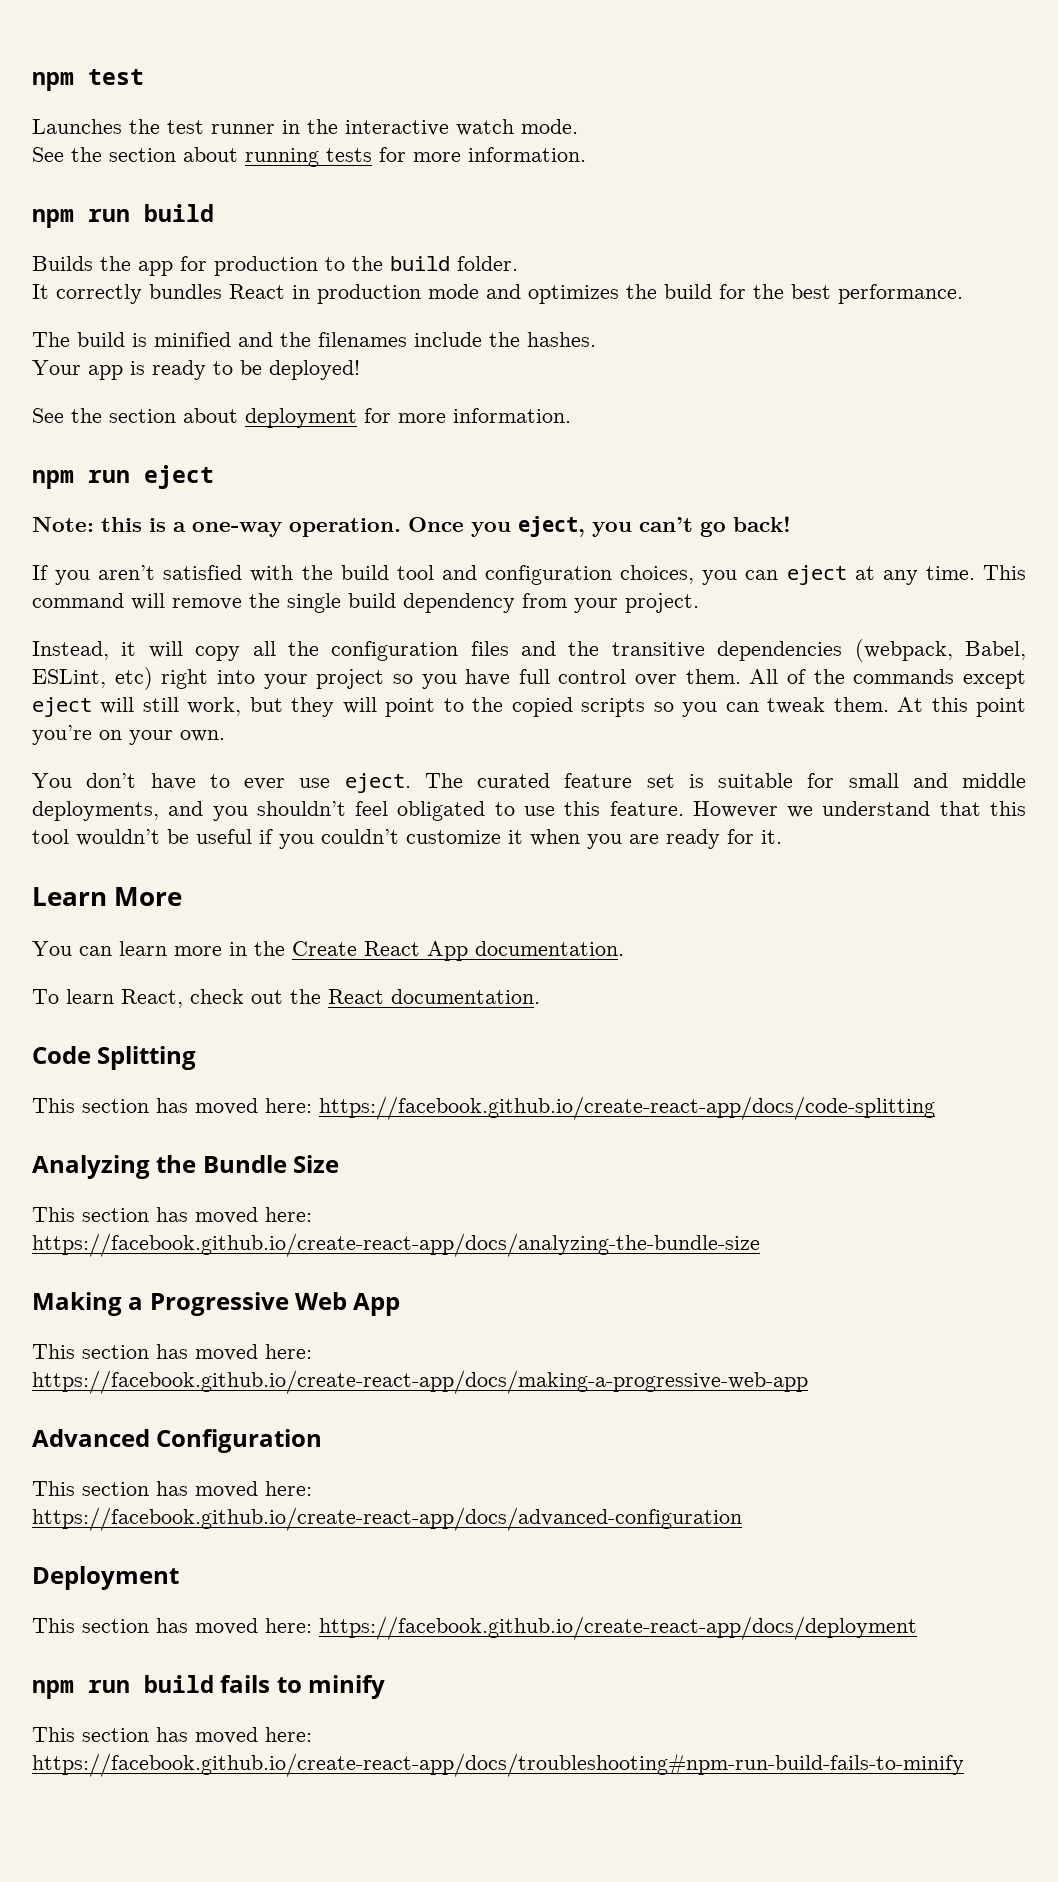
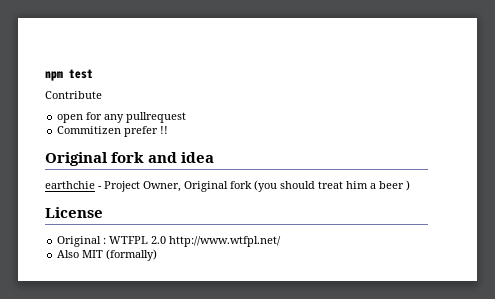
- Launches the test runner in the interactive watch mode.
- See the section about running tests for more information.
- npm run build
- Builds the app for production to the build folder.
- It correctly bundles React in production mode and optimizes the build for the best performance.
- The build is minified and the filenames include the hashes.
- Your app is ready to be deployed!
- See the section about deployment for more information.
- npm run eject
- Note: this is a one-way operation. Once you eject, you can’t go back!
- If you aren’t satisfied with the build tool and configuration choices, you can eject at any time. This command will remove the single build dependency from your project.
- Instead, it will copy all the configuration files and the transitive dependencies (webpack, Babel, ESLint, etc) right into your project so you have full control over them. All of the commands except eject will still work, but they will point to the copied scripts so you can tweak them. At this point you’re on your own.
- You don’t have to ever use eject. The curated feature set is suitable for small and middle deployments, and you shouldn’t feel obligated to use this feature. However we understand that this tool wouldn’t be useful if you couldn’t customize it when you are ready for it.
- Learn More
- You can learn more in the Create React App documentation.
- To learn React, check out the React documentation.
- Code Splitting
- This section has moved here: https://facebook.github.io/create-react-app/docs/code-splitting
- Analyzing the Bundle Size
- This section has moved here: https://facebook.github.io/create-react-app/docs/analyzing-the-bundle-size
- Making a Progressive Web App
- This section has moved here: https://facebook.github.io/create-react-app/docs/making-a-progressive-web-app
- Advanced Configuration
- This section has moved here: https://facebook.github.io/create-react-app/docs/advanced-configuration
- Deployment
- This section has moved here: https://facebook.github.io/create-react-app/docs/deployment
- npm run build fails to minify
- This section has moved here: https://facebook.github.io/create-react-app/docs/troubleshooting#npm-run-build-fails-to-minify
+ Contribute
+ open for any pullrequest
+ Commitizen prefer !!
+ Original fork and idea
+ earthchie - Project Owner, Original fork (you should treat him a beer )
+ License
+ Original : WTFPL 2.0 http://www.wtfpl.net/
+ Also MIT (formally)

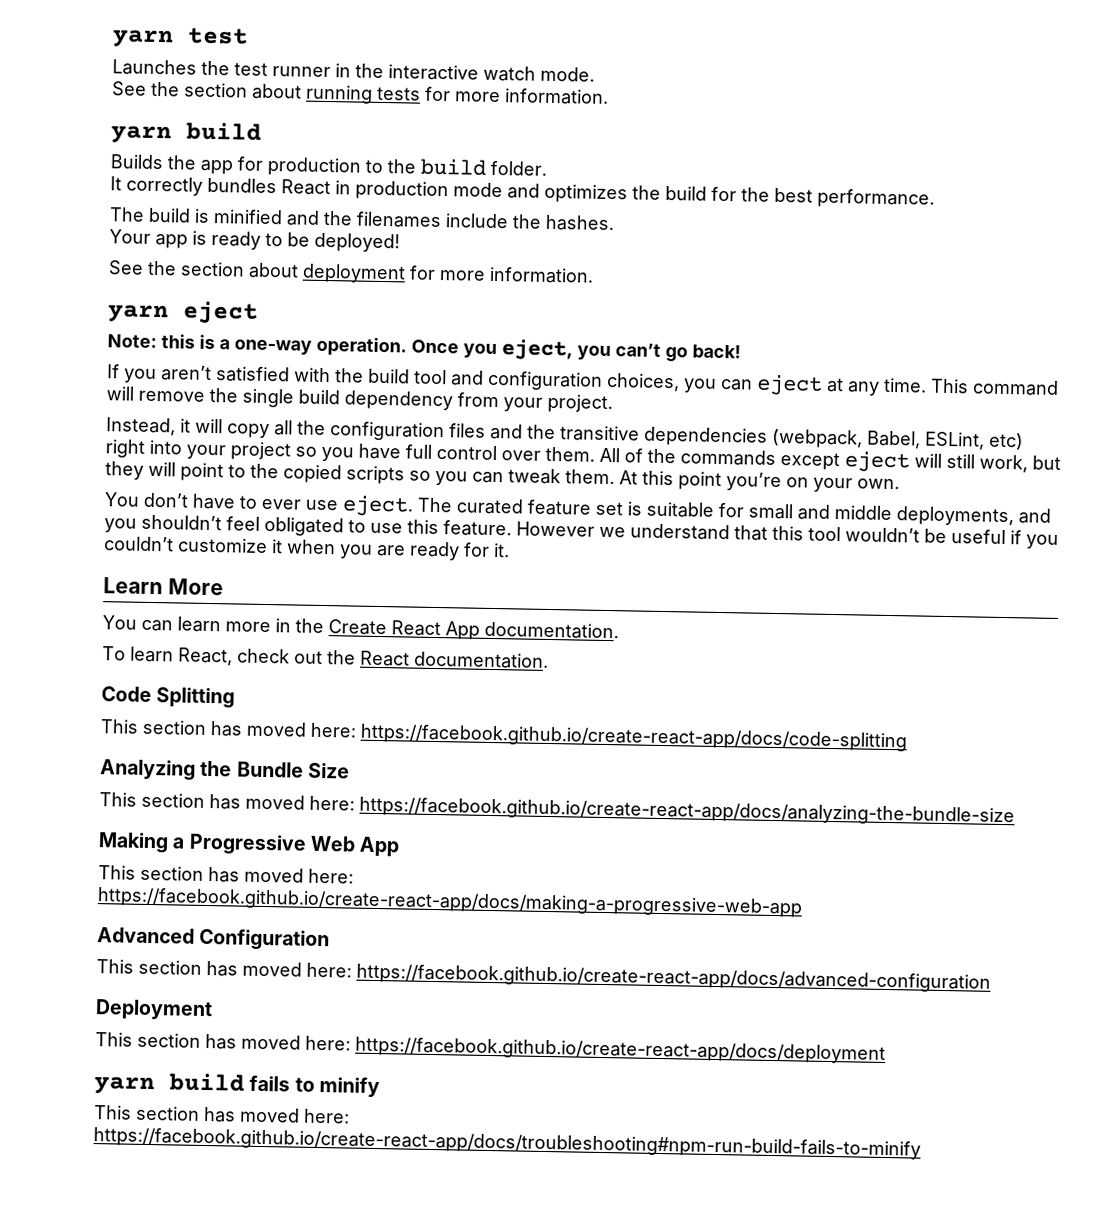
- npm test
+ yarn test
- Contribute
- open for any pullrequest
- Commitizen prefer !!
- Original fork and idea
- earthchie - Project Owner, Original fork (you should treat him a beer )
- License
- Original : WTFPL 2.0 http://www.wtfpl.net/
- Also MIT (formally)
+ Launches the test runner in the interactive watch mode.
+ See the section about running tests for more information.
+ yarn build
+ Builds the app for production to the build folder.
+ It correctly bundles React in production mode and optimizes the build for the best performance.
+ The build is minified and the filenames include the hashes.
+ Your app is ready to be deployed!
+ See the section about deployment for more information.
+ yarn eject
+ Note: this is a one-way operation. Once you eject, you can’t go back!
+ If you aren’t satisfied with the build tool and configuration choices, you can eject at any time. This command will remove the single build dependency from your project.
+ Instead, it will copy all the configuration files and the transitive dependencies (webpack, Babel, ESLint, etc) right into your project so you have full control over them. All of the commands except eject will still work, but they will point to the copied scripts so you can tweak them. At this point you’re on your own.
+ You don’t have to ever use eject. The curated feature set is suitable for small and middle deployments, and you shouldn’t feel obligated to use this feature. However we understand that this tool wouldn’t be useful if you couldn’t customize it when you are ready for it.
+ Learn More
+ You can learn more in the Create React App documentation.
+ To learn React, check out the React documentation.
+ Code Splitting
+ This section has moved here: https://facebook.github.io/create-react-app/docs/code-splitting
+ Analyzing the Bundle Size
+ This section has moved here: https://facebook.github.io/create-react-app/docs/analyzing-the-bundle-size
+ Making a Progressive Web App
+ This section has moved here: https://facebook.github.io/create-react-app/docs/making-a-progressive-web-app
+ Advanced Configuration
+ This section has moved here: https://facebook.github.io/create-react-app/docs/advanced-configuration
+ Deployment
+ This section has moved here: https://facebook.github.io/create-react-app/docs/deployment
+ yarn build fails to minify
+ This section has moved here: https://facebook.github.io/create-react-app/docs/troubleshooting#npm-run-build-fails-to-minify

